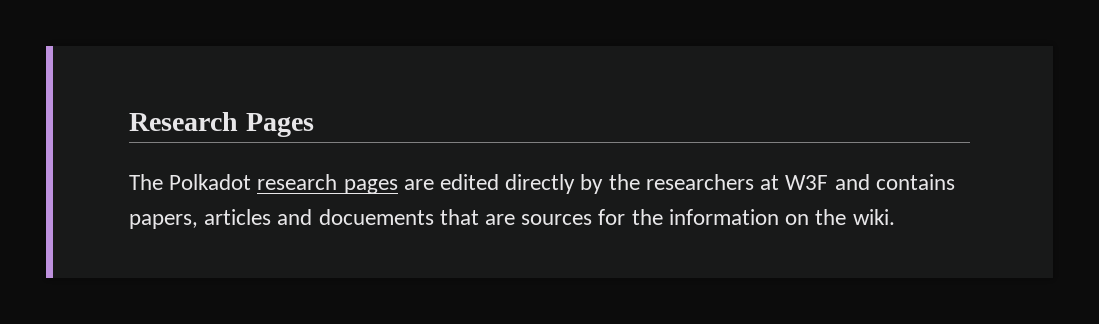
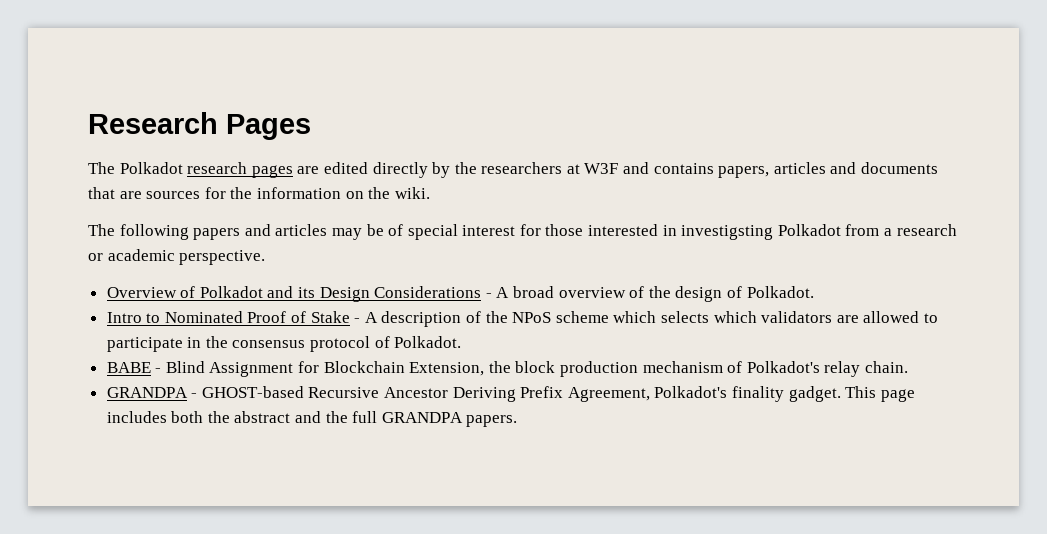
- The Polkadot research pages are edited directly by the researchers at W3F and contains papers, articles and docuements that are sources for the information on the wiki.
+ The Polkadot research pages are edited directly by the researchers at W3F and contains papers, articles and documents that are sources for the information on the wiki.
+ The following papers and articles may be of special interest for those interested in investigsting Polkadot from a research or academic perspective.
+ Overview of Polkadot and its Design Considerations - A broad overview of the design of Polkadot.
+ Intro to Nominated Proof of Stake - A description of the NPoS scheme which selects which validators are allowed to participate in the consensus protocol of Polkadot.
+ BABE - Blind Assignment for Blockchain Extension, the block production mechanism of Polkadot's relay chain.
+ GRANDPA - GHOST-based Recursive Ancestor Deriving Prefix Agreement, Polkadot's finality gadget. This page includes both the abstract and the full GRANDPA papers.

